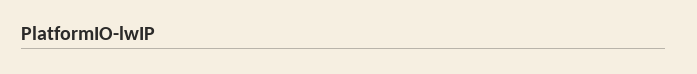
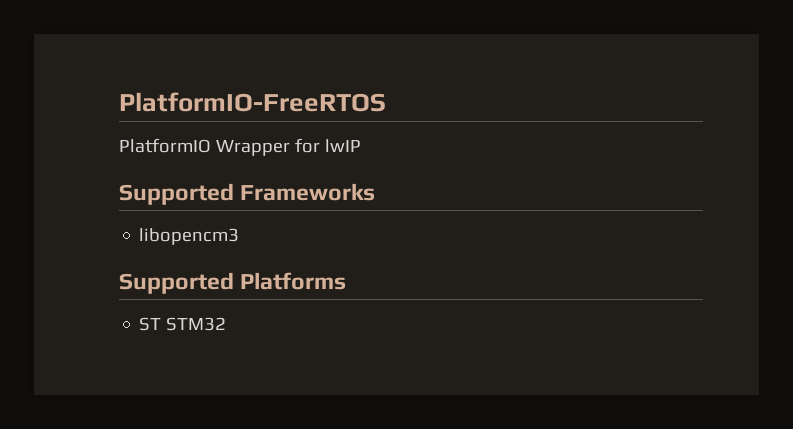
- PlatformIO-lwIP
+ PlatformIO-FreeRTOS
+ PlatformIO Wrapper for lwIP
+ Supported Frameworks
+ libopencm3
+ Supported Platforms
+ ST STM32

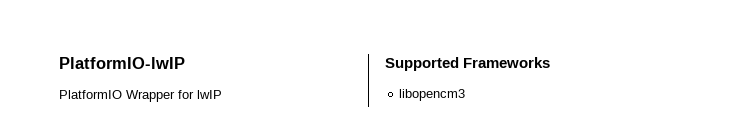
- PlatformIO-FreeRTOS
+ PlatformIO-lwIP
- Supported Platforms
- ST STM32

